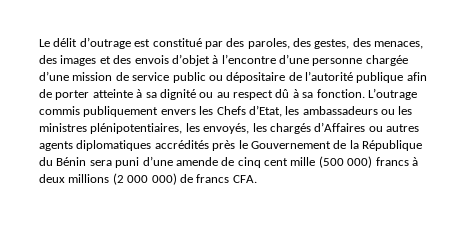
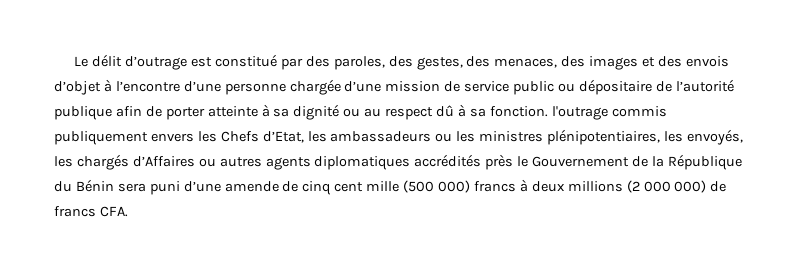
- Le délit d’outrage est constitué par des paroles, des gestes, des menaces, des images et des envois d’objet à l’encontre d’une personne chargée d’une mission de service public ou dépositaire de l’autorité publique afin de porter atteinte à sa dignité ou au respect dû à sa fonction. L’outrage commis publiquement envers les Chefs d’Etat, les ambassadeurs ou les ministres plénipotentiaires, les envoyés, les chargés d’Affaires ou autres agents diplomatiques accrédités près le Gouvernement de la République du Bénin sera puni d’une amende de cinq cent mille (500 000) francs à deux millions (2 000 000) de francs CFA.
+ Le délit d’outrage est constitué par des paroles, des gestes, des menaces, des images et des envois d’objet à l’encontre d’une personne chargée d’une mission de service public ou dépositaire de l’autorité publique afin de porter atteinte à sa dignité ou au respect dû à sa fonction. l'outrage commis publiquement envers les Chefs d’Etat, les ambassadeurs ou les ministres plénipotentiaires, les envoyés, les chargés d’Affaires ou autres agents diplomatiques accrédités près le Gouvernement de la République du Bénin sera puni d’une amende de cinq cent mille (500 000) francs à deux millions (2 000 000) de francs CFA.

